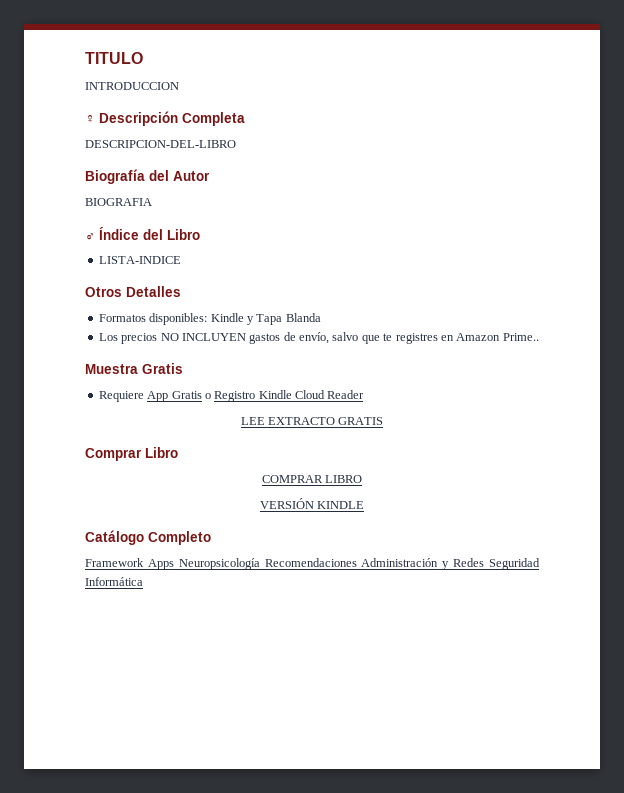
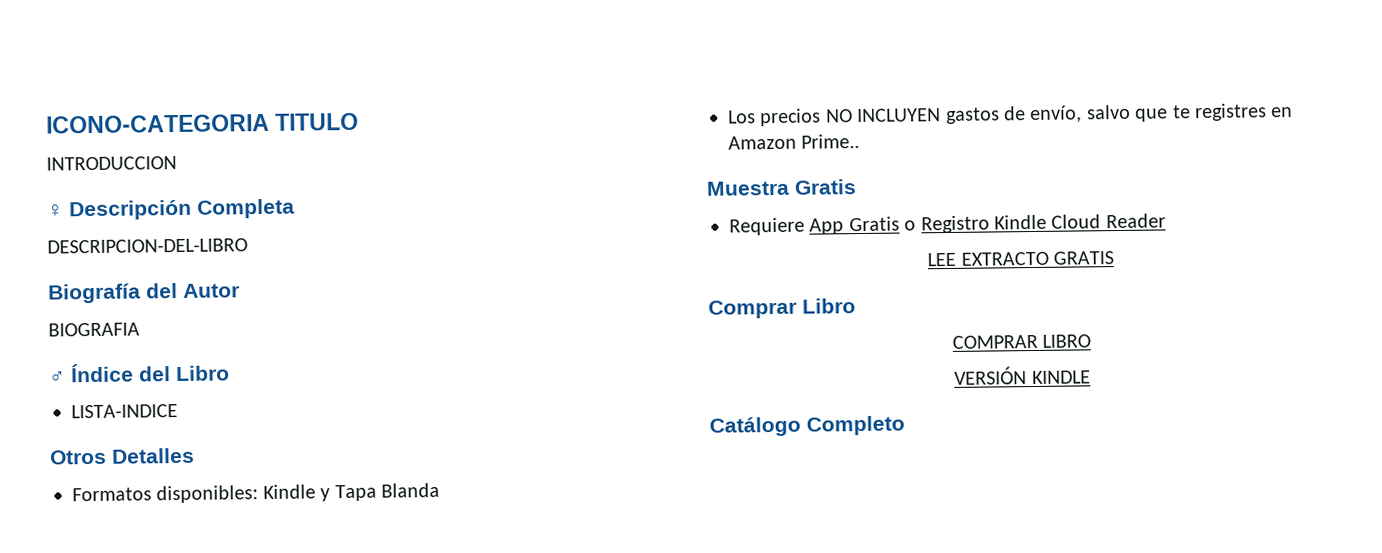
- TITULO
+ ICONO-CATEGORIA TITULO
- Framework Apps Neuropsicología Recomendaciones Administración y Redes Seguridad Informática

